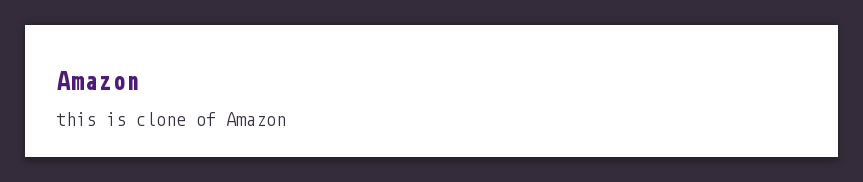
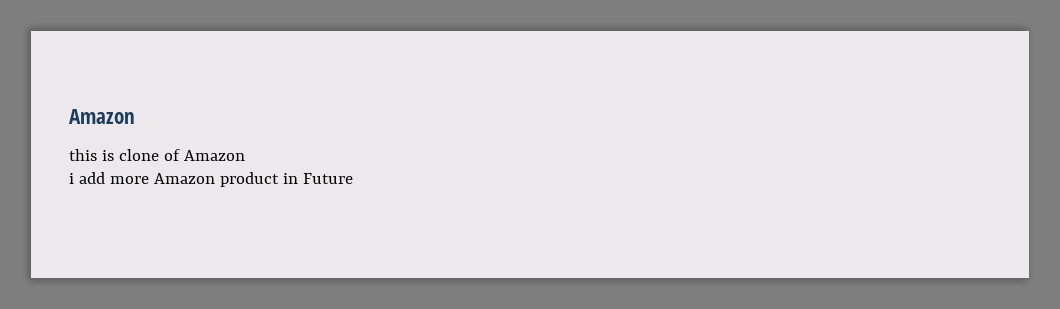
+ i add more Amazon product in Future

